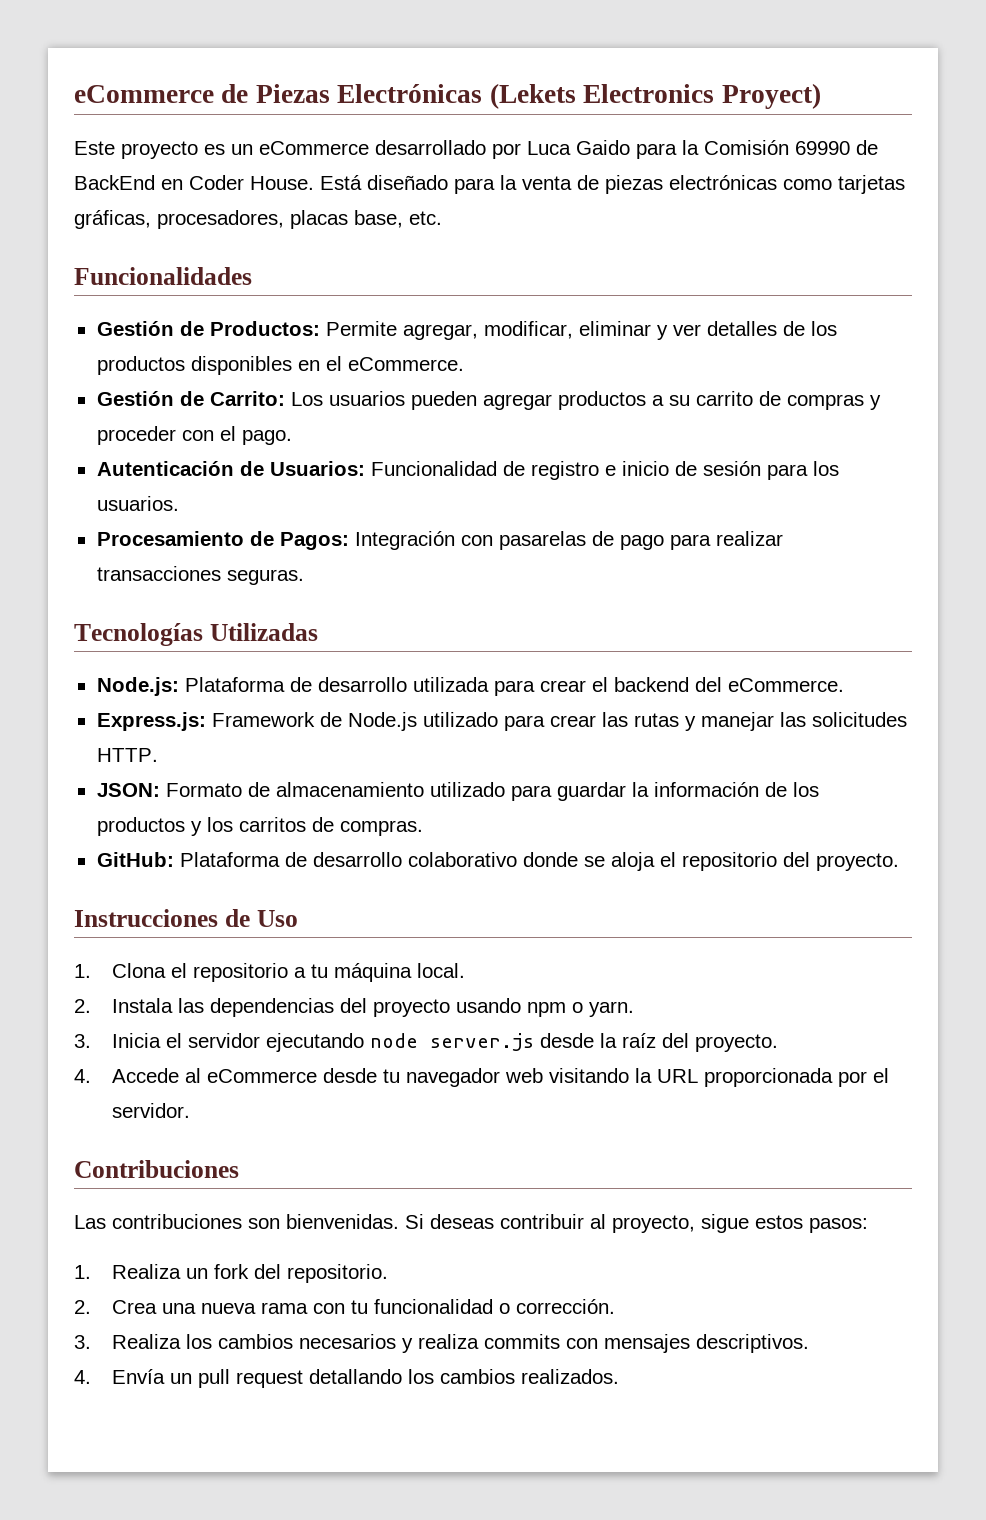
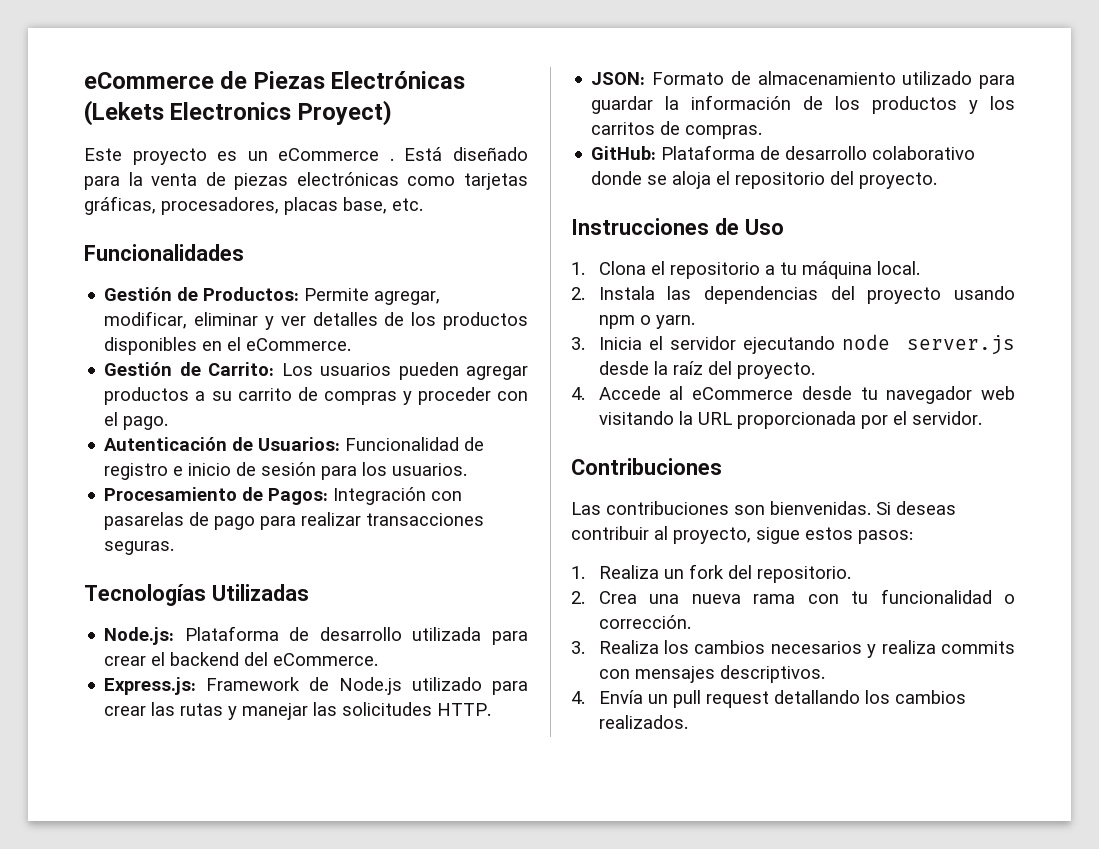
- Este proyecto es un eCommerce desarrollado por Luca Gaido para la Comisión 69990 de BackEnd en Coder House.
+ Este proyecto es un eCommerce .

